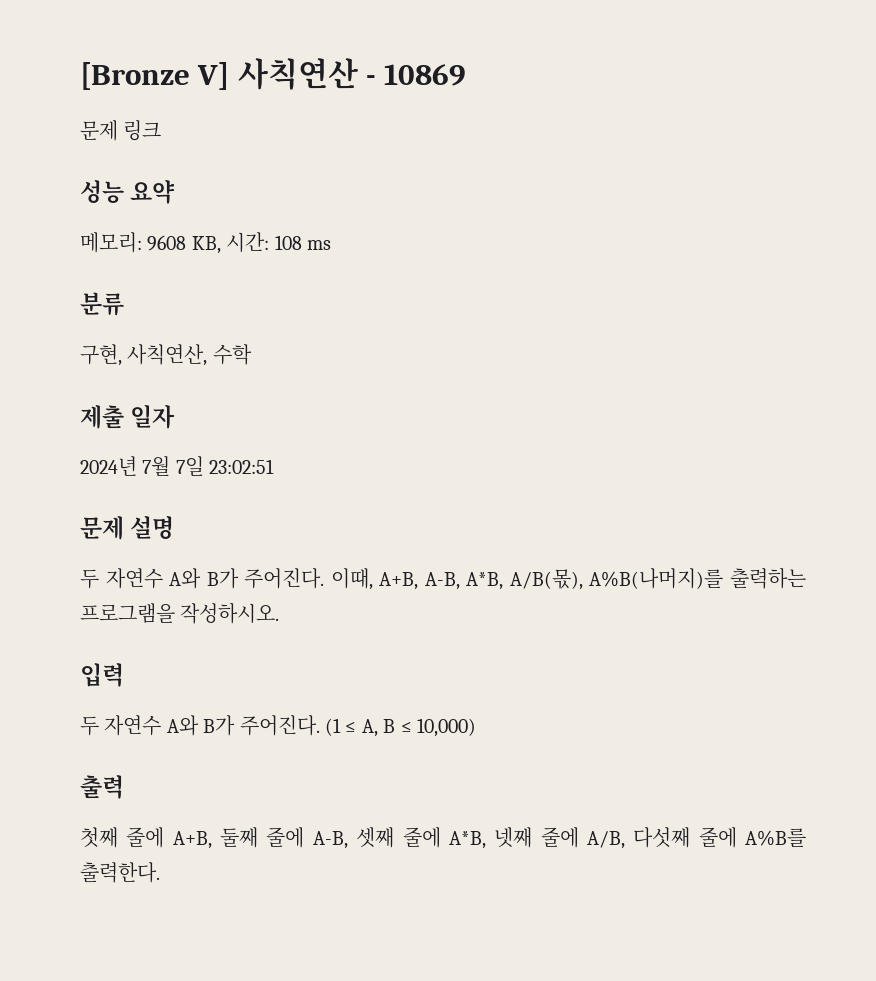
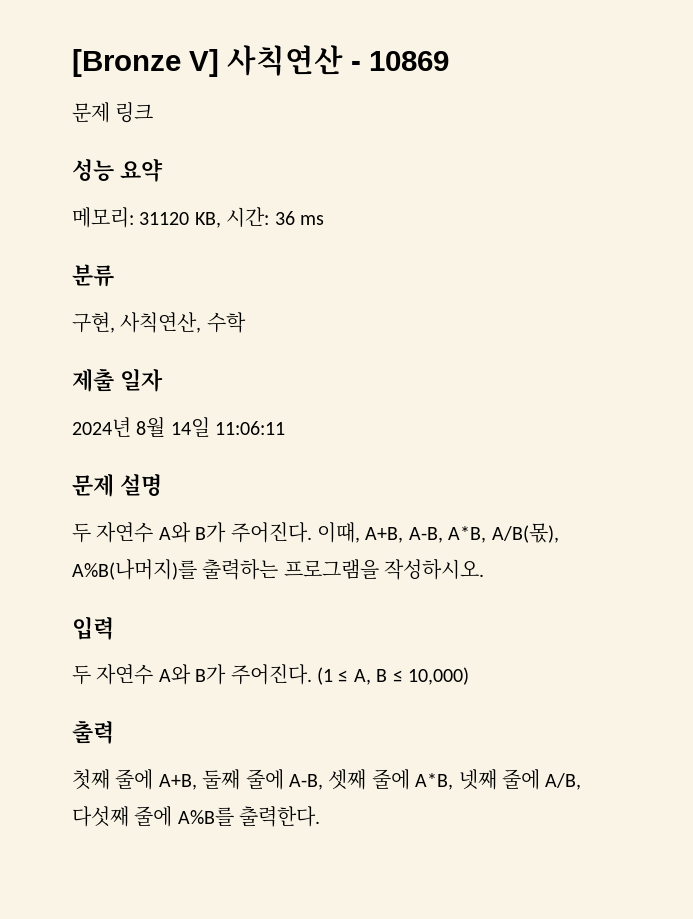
- 메모리: 9608 KB, 시간: 108 ms
+ 메모리: 31120 KB, 시간: 36 ms
- 2024년 7월 7일 23:02:51
+ 2024년 8월 14일 11:06:11

